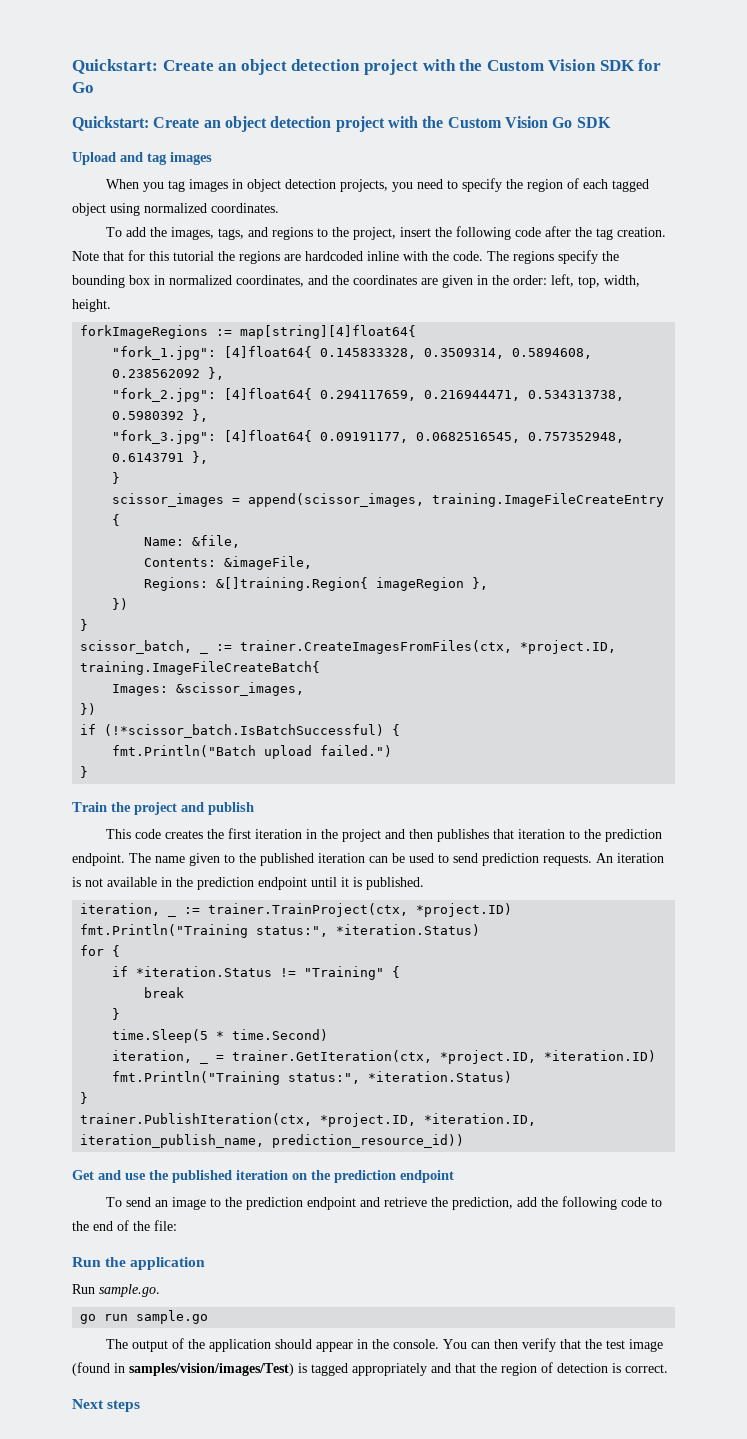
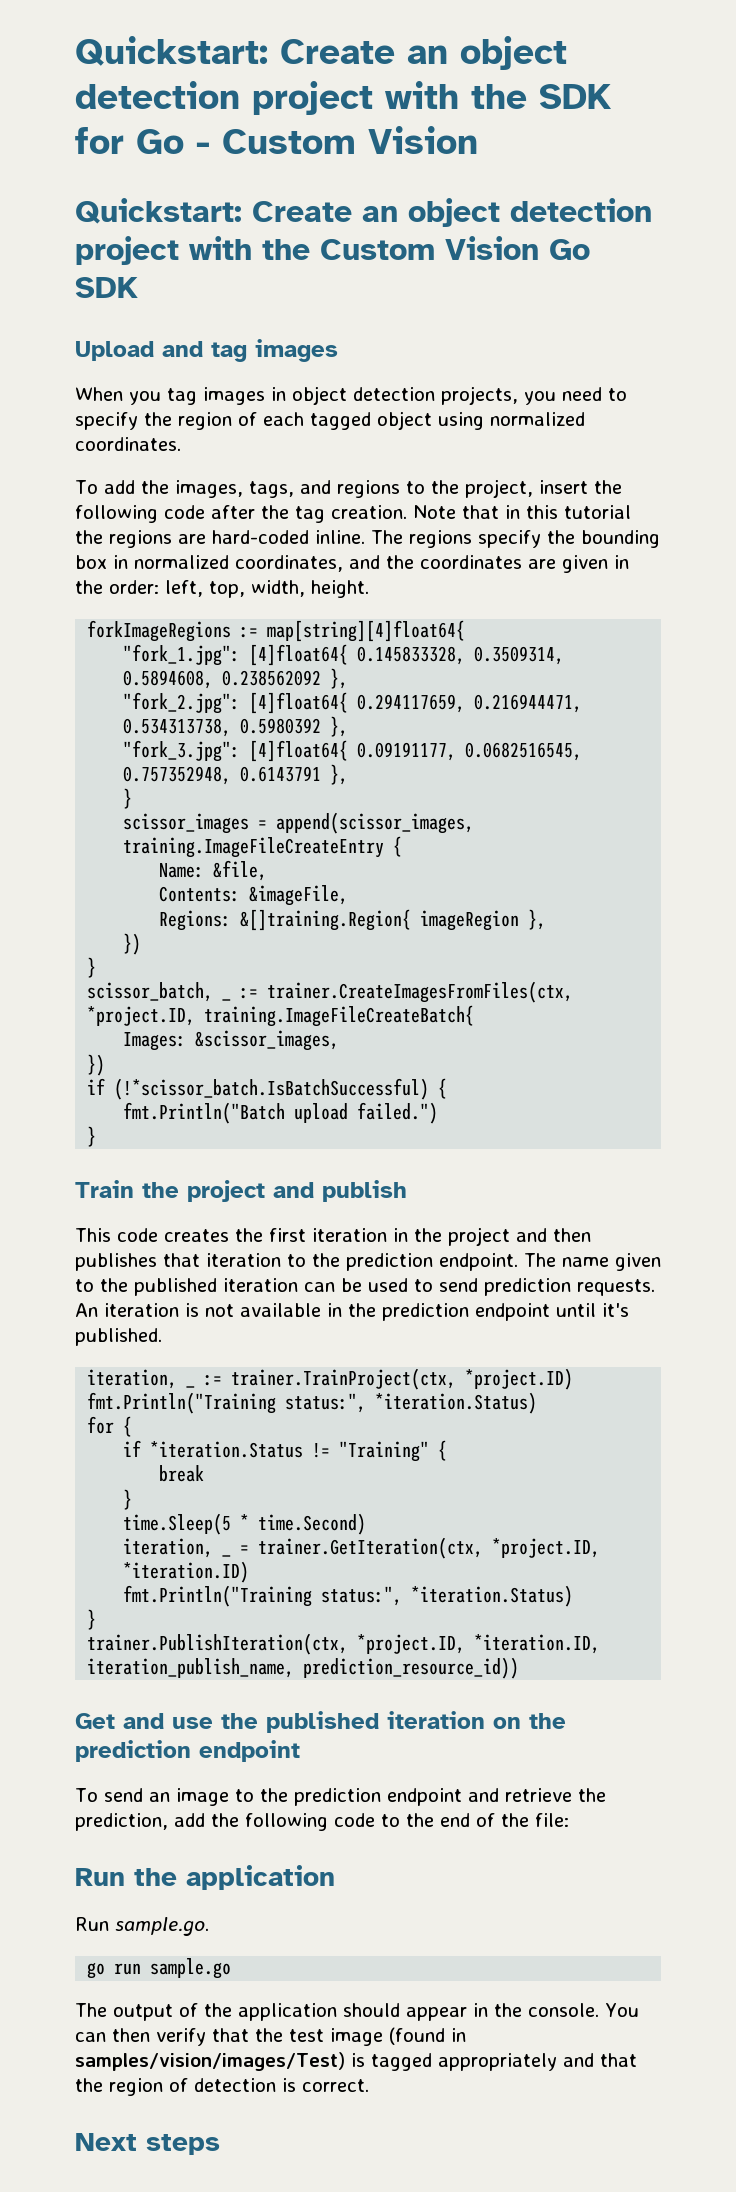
- Quickstart: Create an object detection project with the Custom Vision SDK for Go
+ Quickstart: Create an object detection project with the SDK for Go - Custom Vision
- Note that for this tutorial the regions are hardcoded inline with the code.
+ Note that in this tutorial the regions are hard-coded inline.
- An iteration is not available in the prediction endpoint until it is published.
+ An iteration is not available in the prediction endpoint until it's published.

